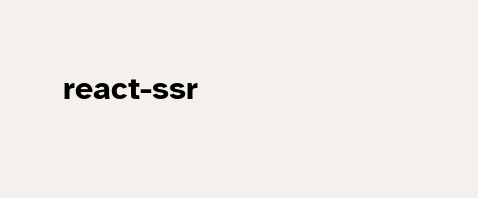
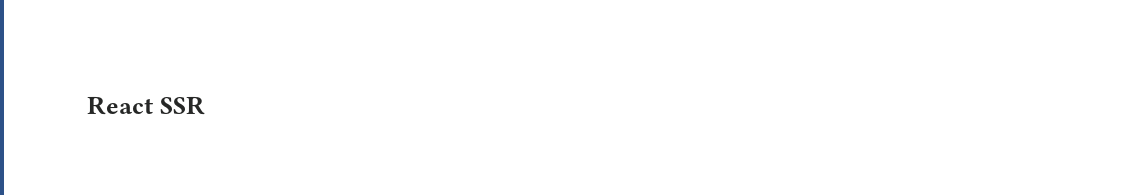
- react-ssr
+ React SSR

